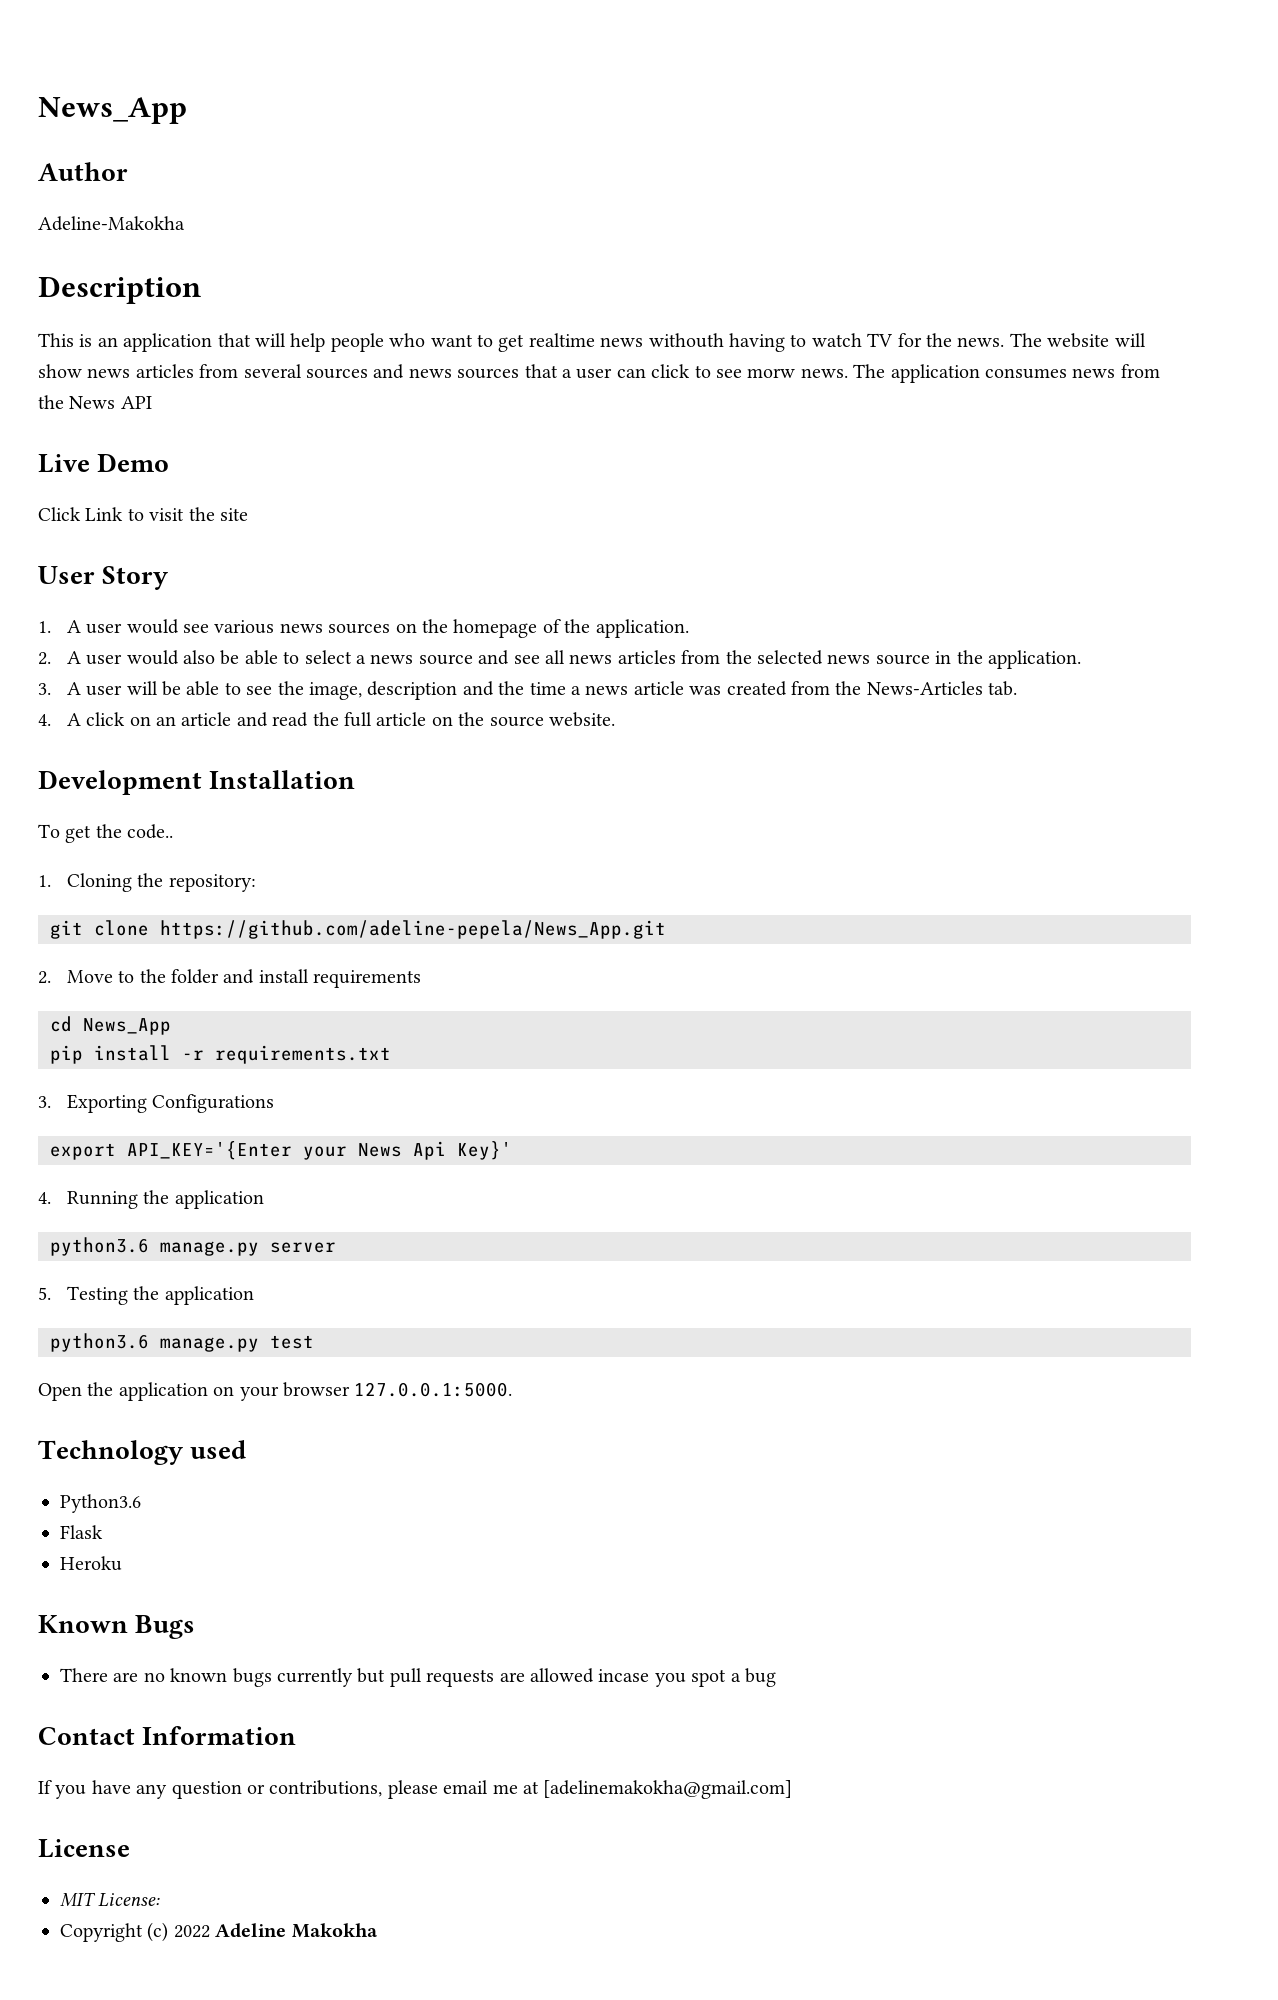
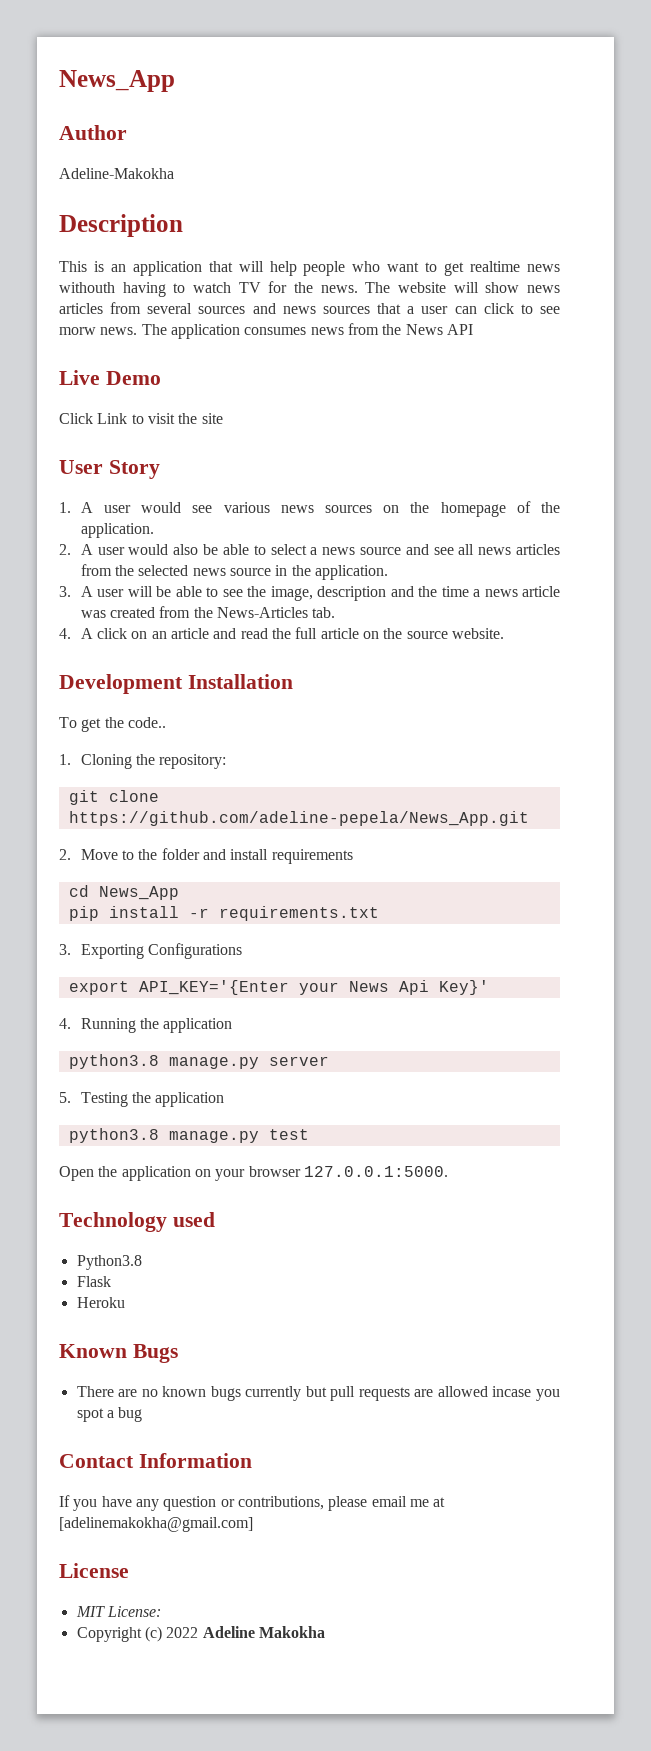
- python3.6 manage.py server
+ python3.8 manage.py server
- python3.6 manage.py test
+ python3.8 manage.py test
- Python3.6
+ Python3.8

